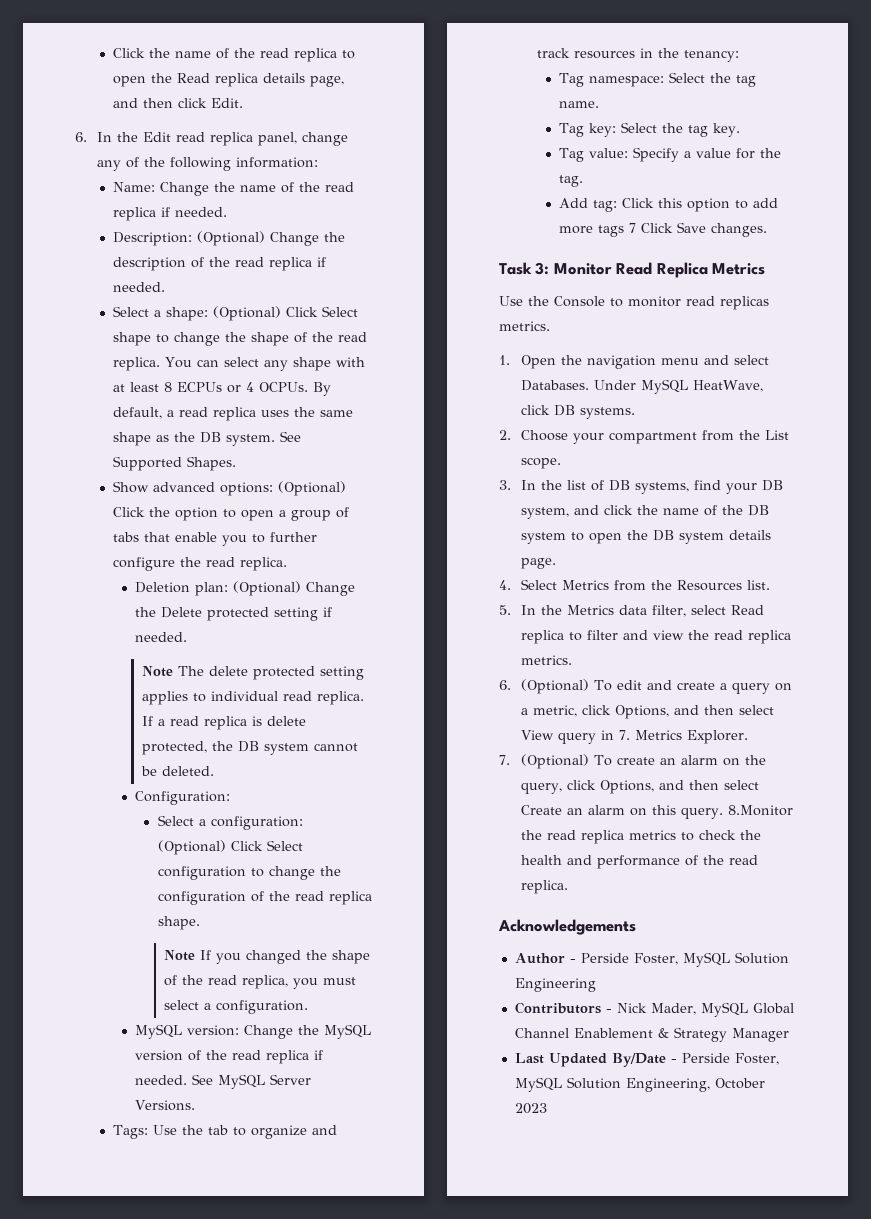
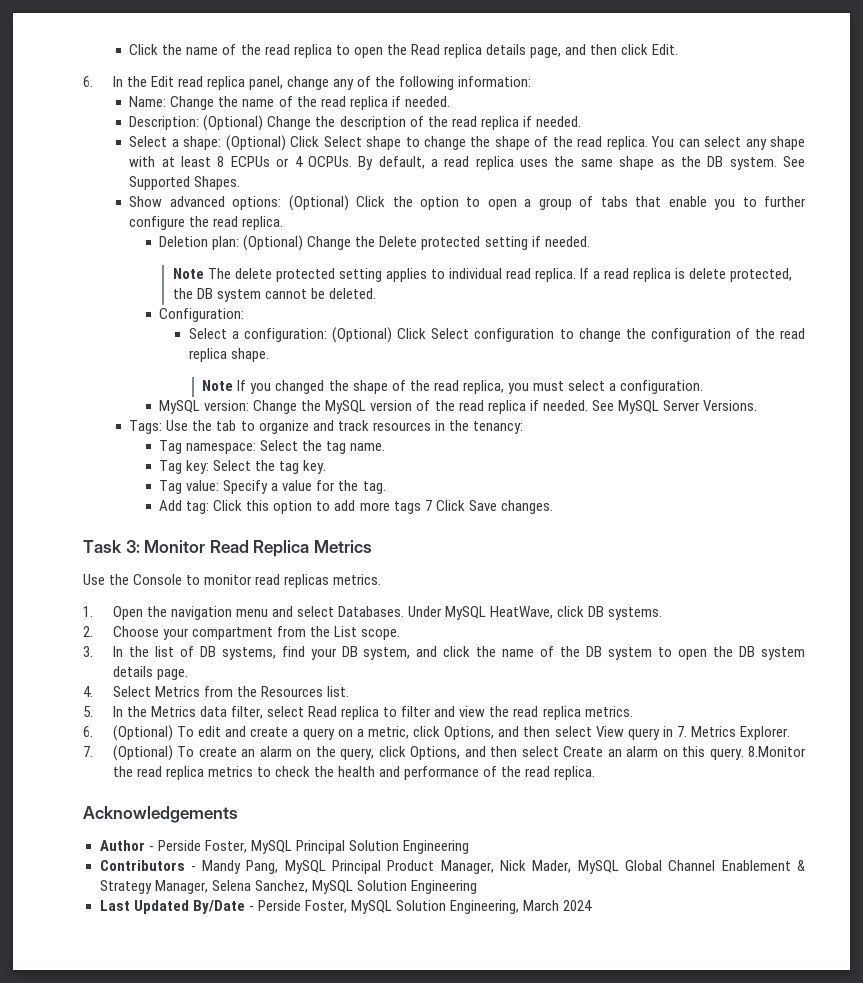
- Author - Perside Foster, MySQL Solution Engineering
+ Author - Perside Foster, MySQL Principal Solution Engineering
- Contributors - Nick Mader, MySQL Global Channel Enablement & Strategy Manager
+ Contributors - Mandy Pang, MySQL Principal Product Manager, Nick Mader, MySQL Global Channel Enablement & Strategy Manager, Selena Sanchez, MySQL Solution Engineering
- Last Updated By/Date - Perside Foster, MySQL Solution Engineering, October 2023
+ Last Updated By/Date - Perside Foster, MySQL Solution Engineering, March 2024

